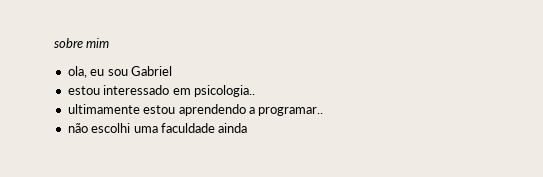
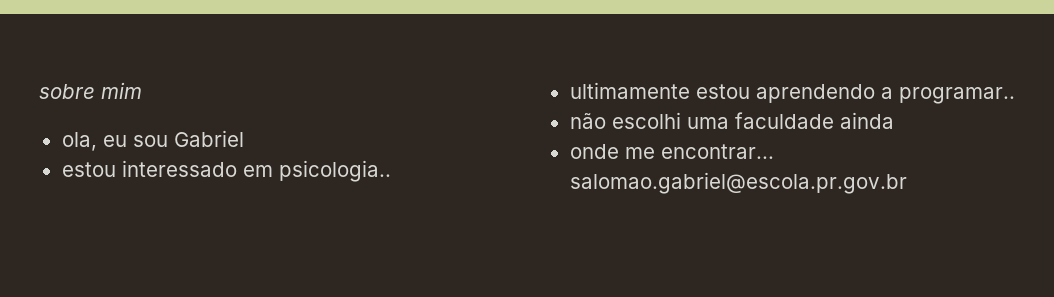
+ onde me encontrar... salomao.gabriel@escola.pr.gov.br

